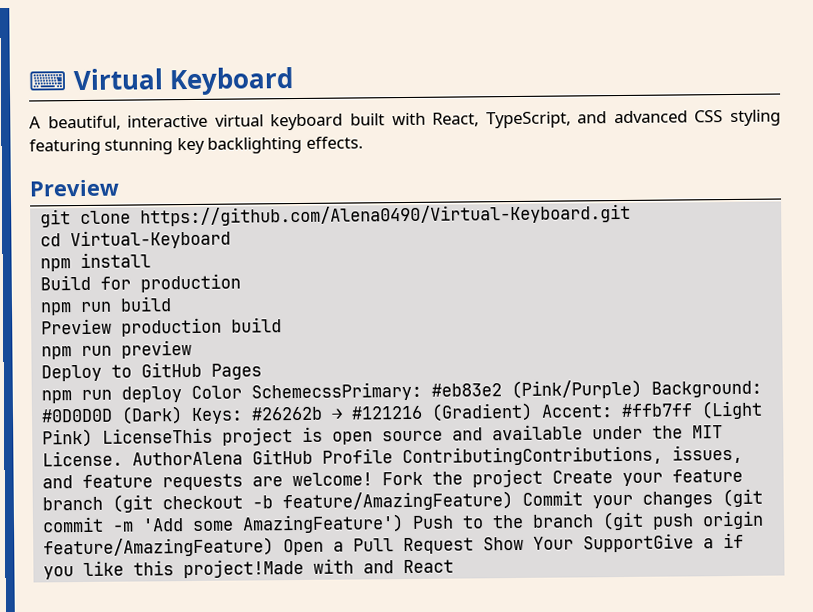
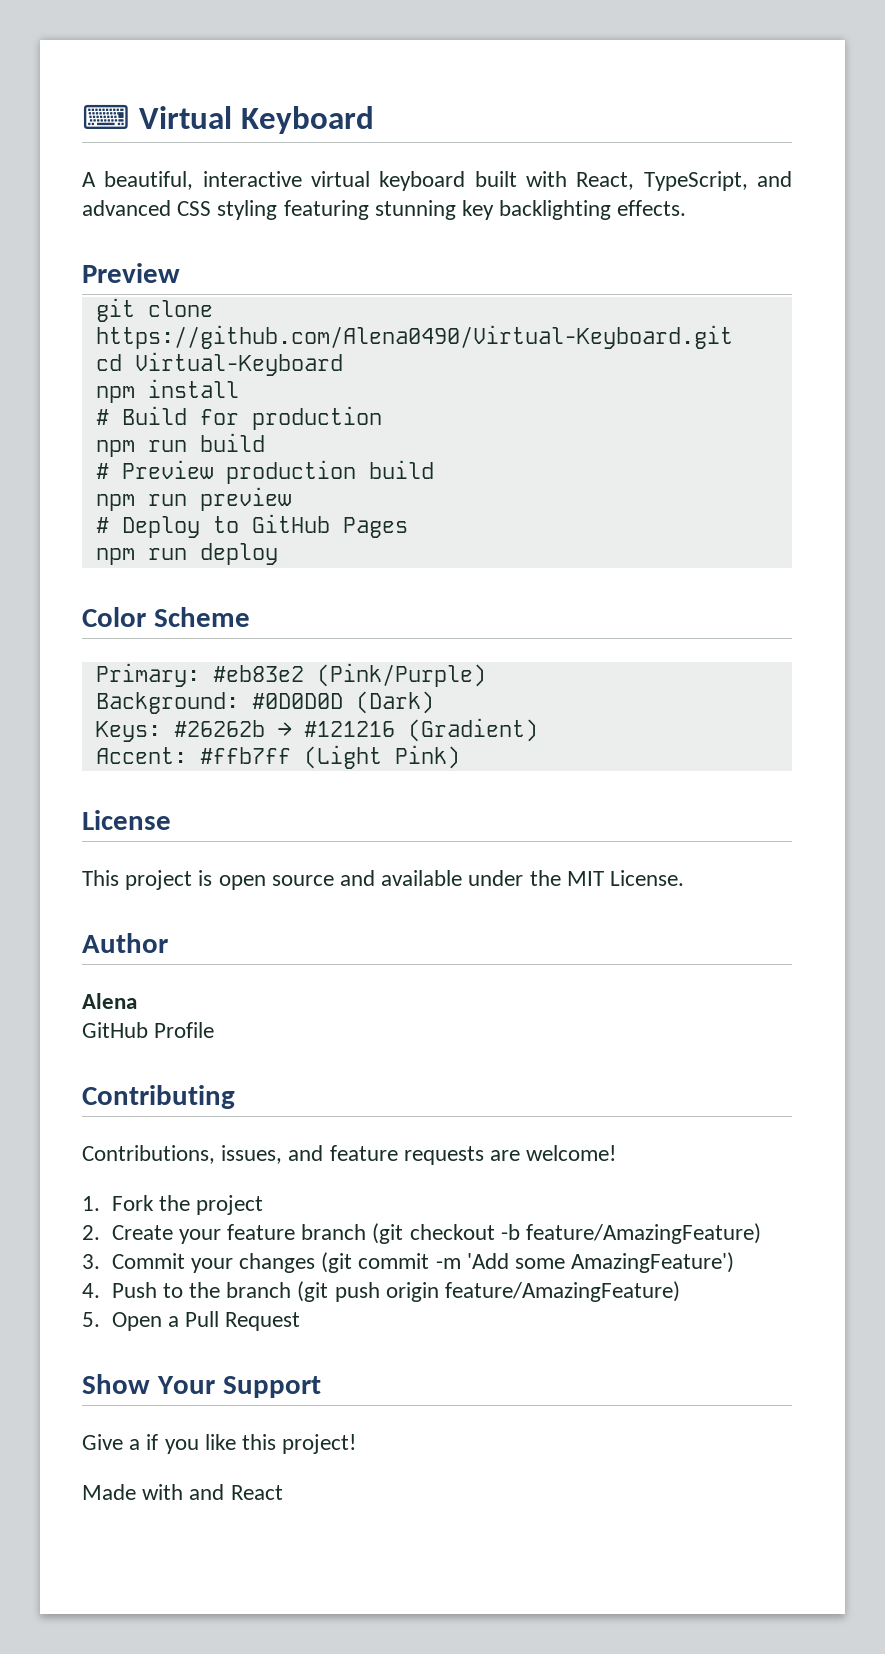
- Build for production
+ # Build for production
- Preview production build
+ # Preview production build
- Deploy to GitHub Pages
+ # Deploy to GitHub Pages
- npm run deploy Color SchemecssPrimary:
+ npm run deploy
+ Color Scheme
+ Primary:
- #eb83e2 (Pink/Purple) Background:
+ #eb83e2 (Pink/Purple)
+ Background:
- #0D0D0D (Dark) Keys:
+ #0D0D0D (Dark)
+ Keys:
- #26262b → #121216 (Gradient) Accent:
+ #26262b → #121216 (Gradient)
+ Accent:
- #ffb7ff (Light Pink) LicenseThis project is open source and available under the MIT License. AuthorAlena GitHub Profile ContributingContributions, issues, and feature requests are welcome! Fork the project Create your feature branch (git checkout -b feature/AmazingFeature) Commit your changes (git commit -m 'Add some AmazingFeature') Push to the branch (git push origin feature/AmazingFeature) Open a Pull Request Show Your SupportGive a if you like this project!Made with and React
+ #ffb7ff (Light Pink)
+ License
+ This project is open source and available under the MIT License.
+ Author
+ Alena
+ GitHub Profile
+ Contributing
+ Contributions, issues, and feature requests are welcome!
+ 1. Fork the project
+ 2. Create your feature branch (git checkout -b feature/AmazingFeature)
+ 3. Commit your changes (git commit -m 'Add some AmazingFeature')
+ 4. Push to the branch (git push origin feature/AmazingFeature)
+ 5. Open a Pull Request
+ Show Your Support
+ Give a if you like this project!
+ Made with and React

